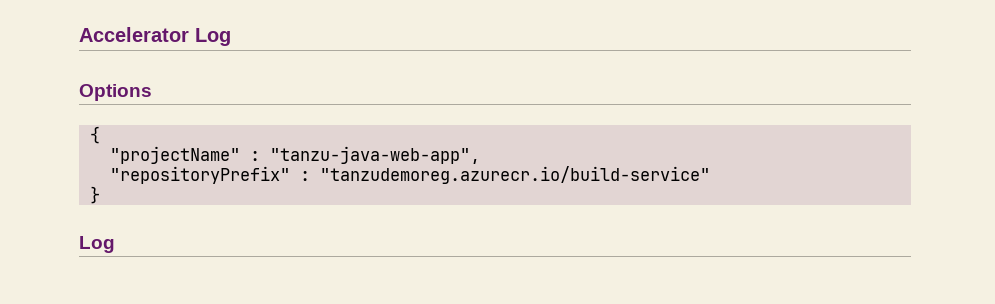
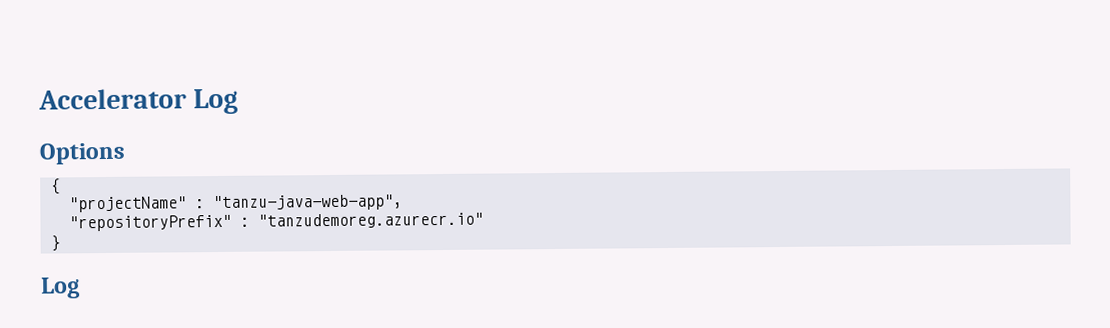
- "repositoryPrefix" : "tanzudemoreg.azurecr.io/build-service"
+ "repositoryPrefix" : "tanzudemoreg.azurecr.io"

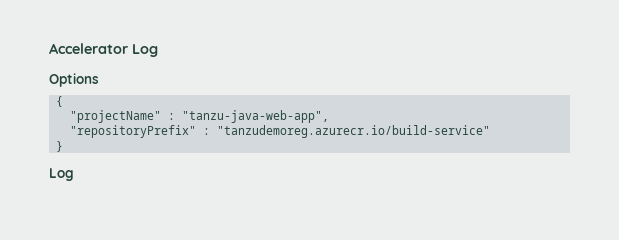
- "repositoryPrefix" : "tanzudemoreg.azurecr.io"
+ "repositoryPrefix" : "tanzudemoreg.azurecr.io/build-service"

